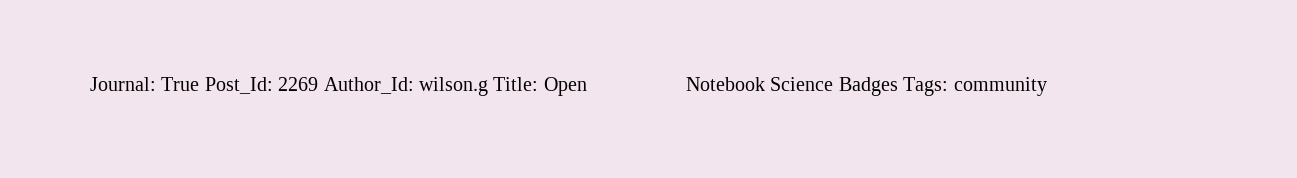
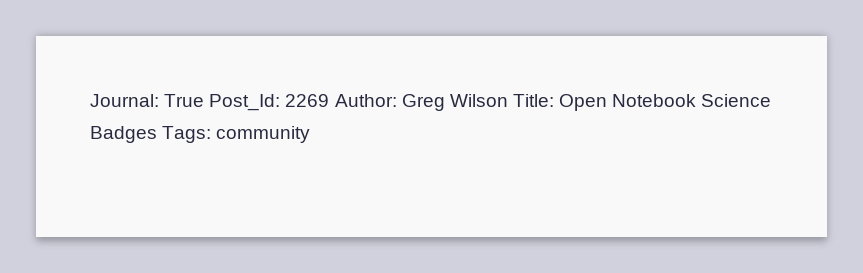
- Journal: True Post_Id: 2269 Author_Id: wilson.g Title: Open Notebook Science Badges Tags: community
+ Journal: True Post_Id: 2269 Author: Greg Wilson Title: Open Notebook Science Badges Tags: community

